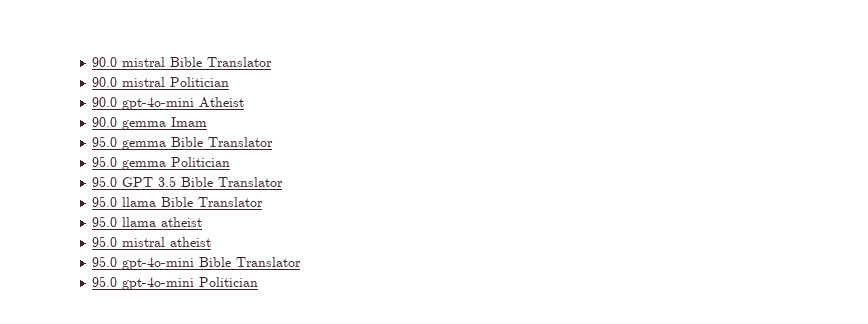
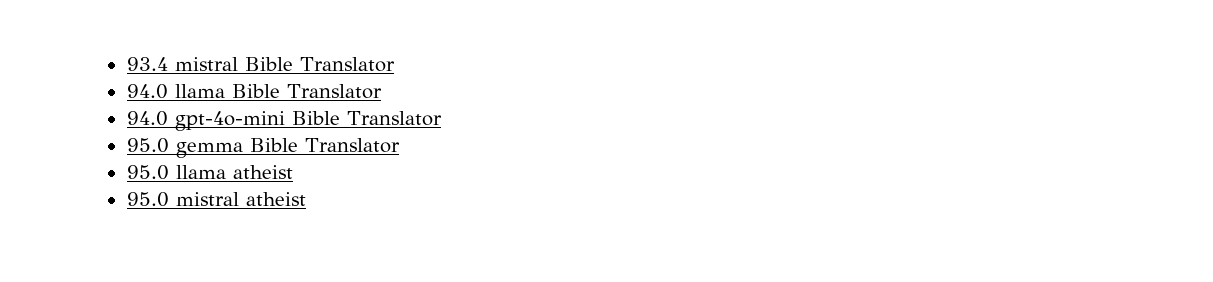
- 90.0 mistral Bible Translator
+ 93.4 mistral Bible Translator
- 90.0 mistral Politician
- 90.0 gpt-4o-mini Atheist
- 90.0 gemma Imam
+ 94.0 llama Bible Translator
+ 94.0 gpt-4o-mini Bible Translator
  95.0 gemma Bible Translator
- 95.0 gemma Politician
- 95.0 GPT 3.5 Bible Translator
- 95.0 llama Bible Translator
- 95.0 gpt-4o-mini Bible Translator
- 95.0 gpt-4o-mini Politician

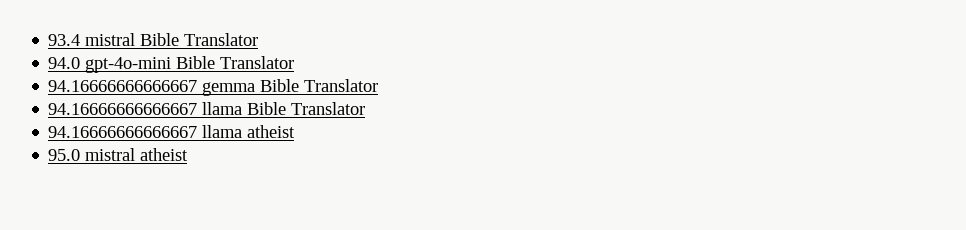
- 94.0 llama Bible Translator
- 95.0 gemma Bible Translator
+ 94.16666666666667 gemma Bible Translator
- 95.0 llama atheist
+ 94.16666666666667 llama Bible Translator
+ 94.16666666666667 llama atheist

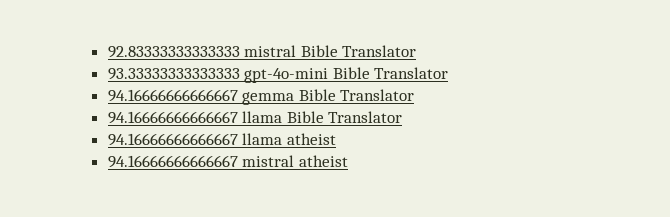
- 93.4 mistral Bible Translator
+ 92.83333333333333 mistral Bible Translator
- 94.0 gpt-4o-mini Bible Translator
+ 93.33333333333333 gpt-4o-mini Bible Translator
- 95.0 mistral atheist
+ 94.16666666666667 mistral atheist

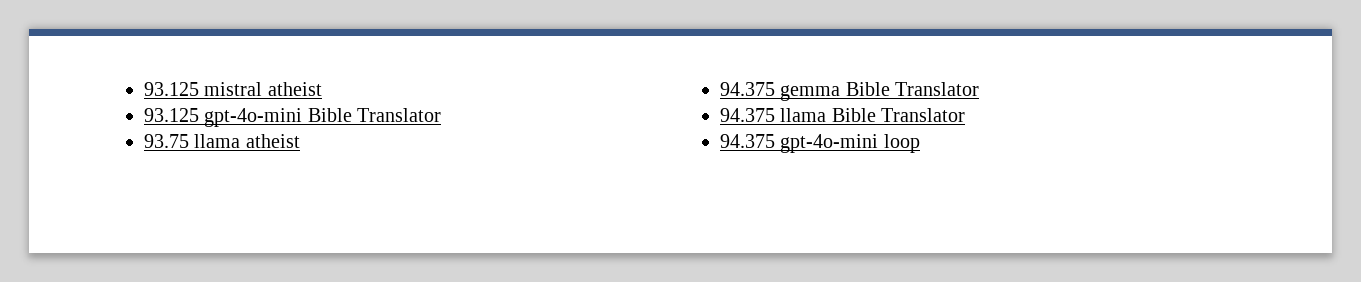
- 92.83333333333333 mistral Bible Translator
- 93.33333333333333 gpt-4o-mini Bible Translator
+ 93.125 mistral atheist
+ 93.125 gpt-4o-mini Bible Translator
- 94.16666666666667 gemma Bible Translator
+ 93.75 llama atheist
+ 94.375 gemma Bible Translator
- 94.16666666666667 llama Bible Translator
+ 94.375 llama Bible Translator
- 94.16666666666667 llama atheist
- 94.16666666666667 mistral atheist
+ 94.375 gpt-4o-mini loop

